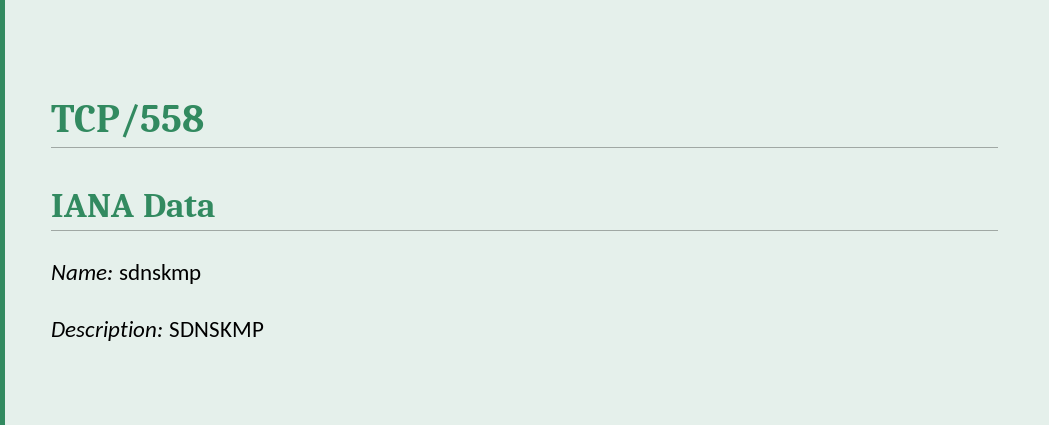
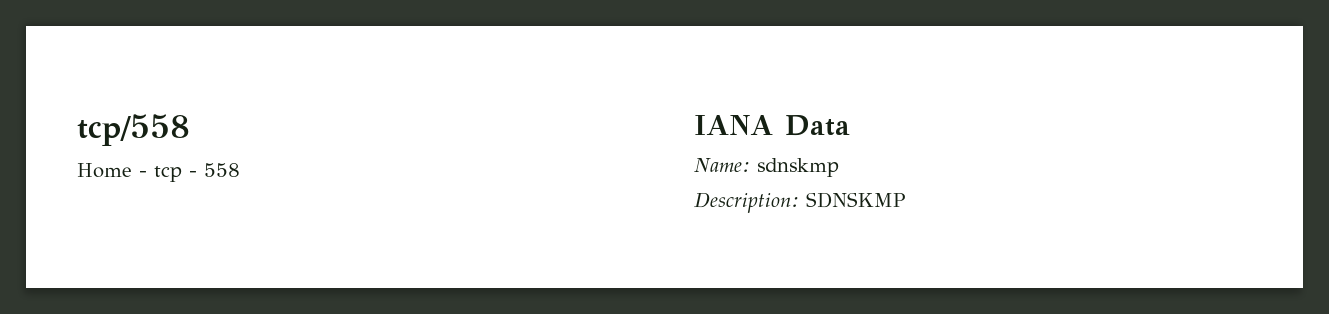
- TCP/558
+ tcp/558
+ Home - tcp - 558

